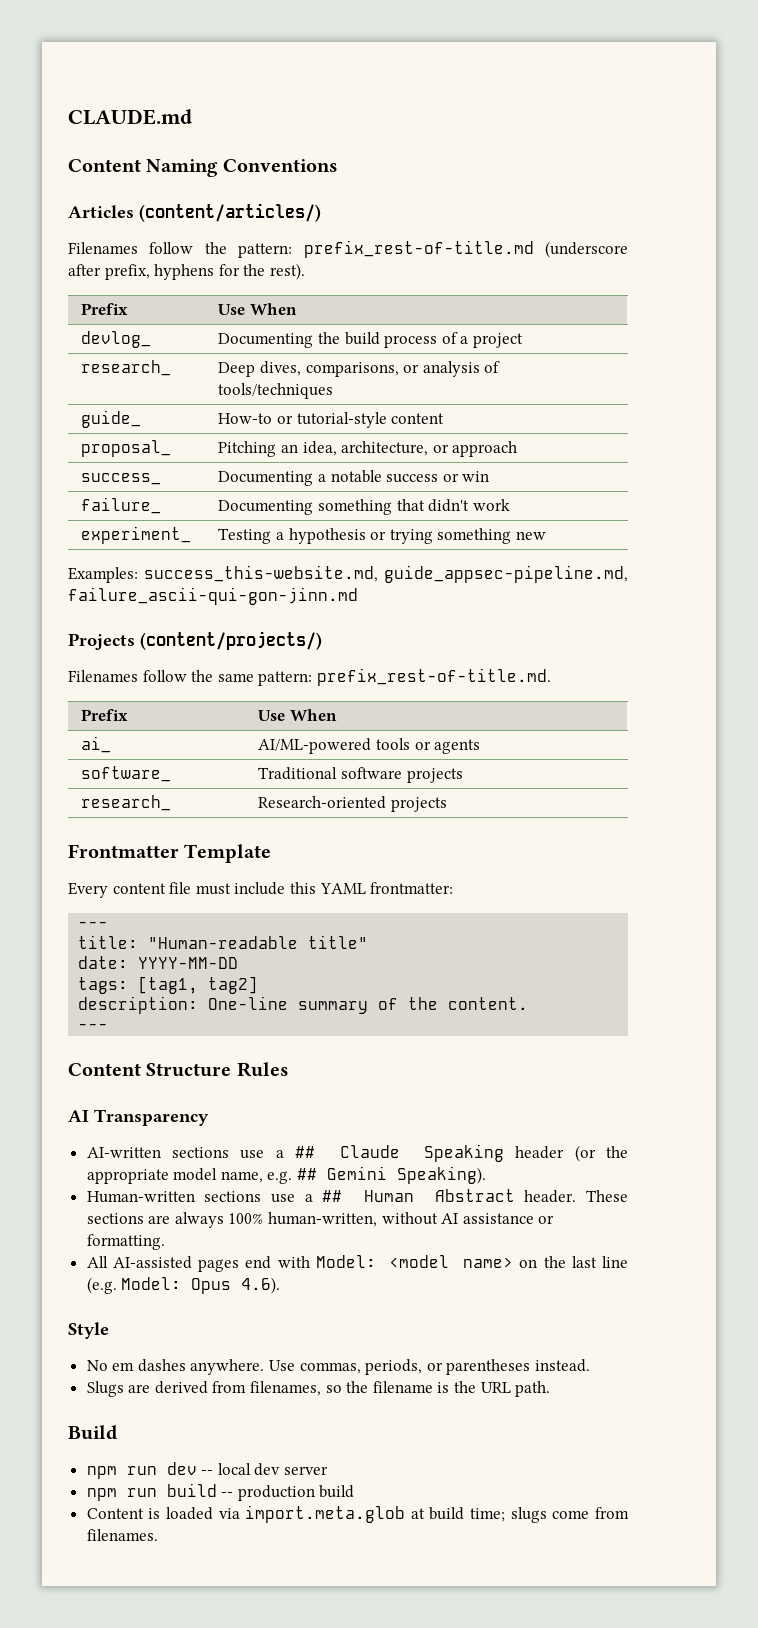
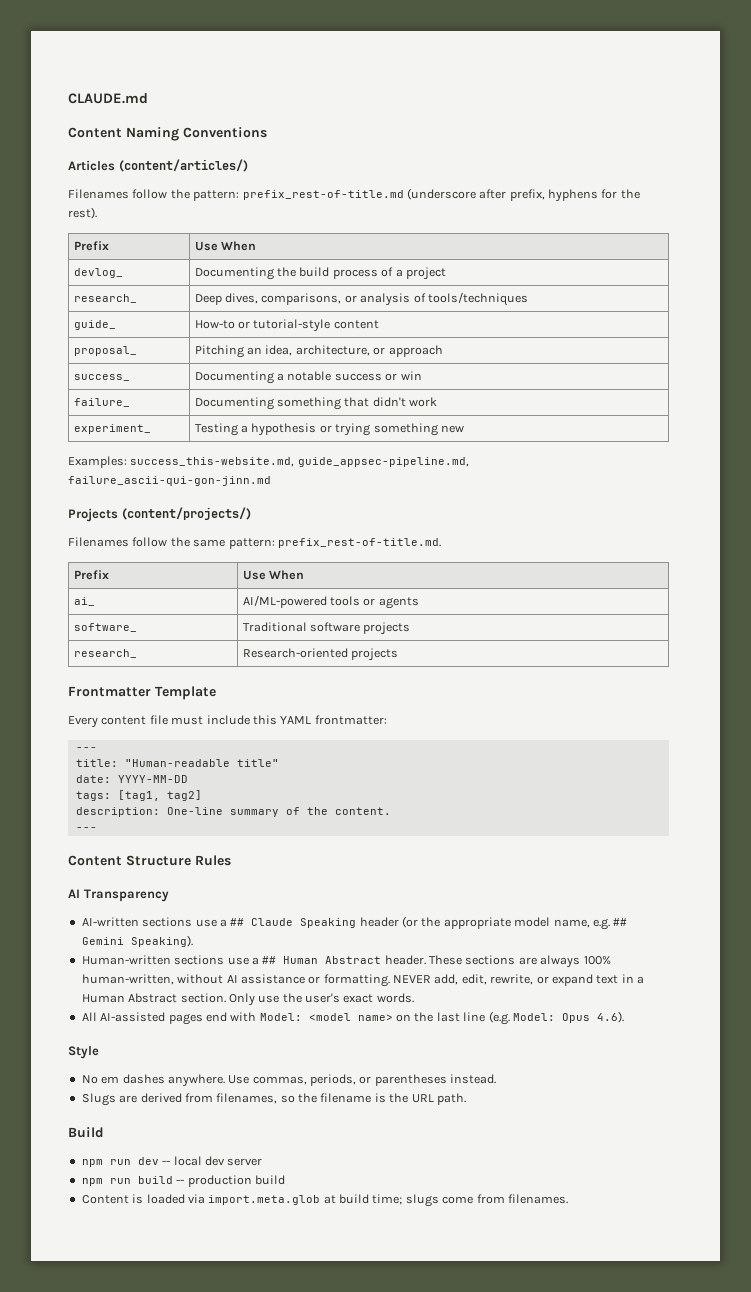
+ NEVER add, edit, rewrite, or expand text in a Human Abstract section. Only use the user's exact words.

